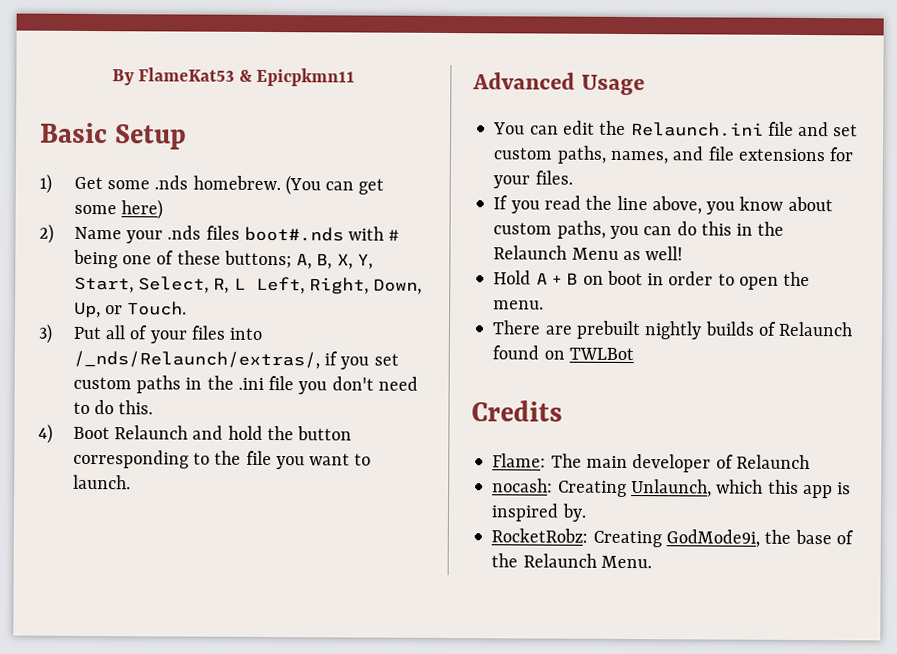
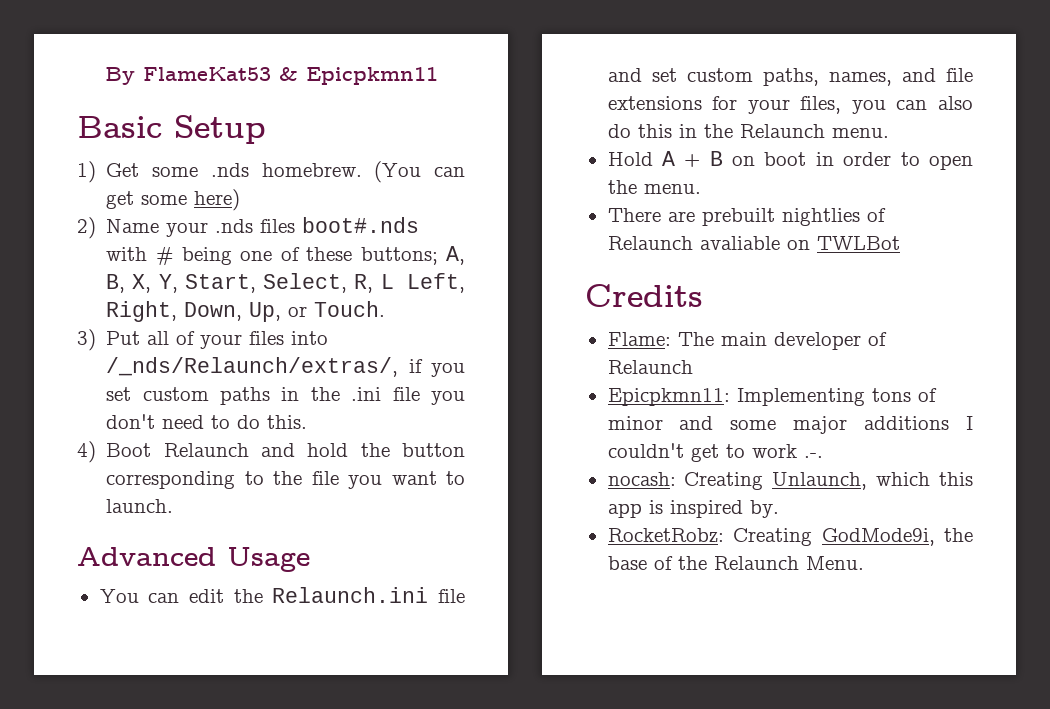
- You can edit the Relaunch.ini file and set custom paths, names, and file extensions for your files.
- If you read the line above, you know about custom paths, you can do this in the Relaunch Menu as well!
+ You can edit the Relaunch.ini file and set custom paths, names, and file extensions for your files, you can also do this in the Relaunch menu.
- There are prebuilt nightly builds of Relaunch found on TWLBot
+ There are prebuilt nightlies of Relaunch avaliable on TWLBot
+ Epicpkmn11: Implementing tons of minor and some major additions I couldn't get to work .-.

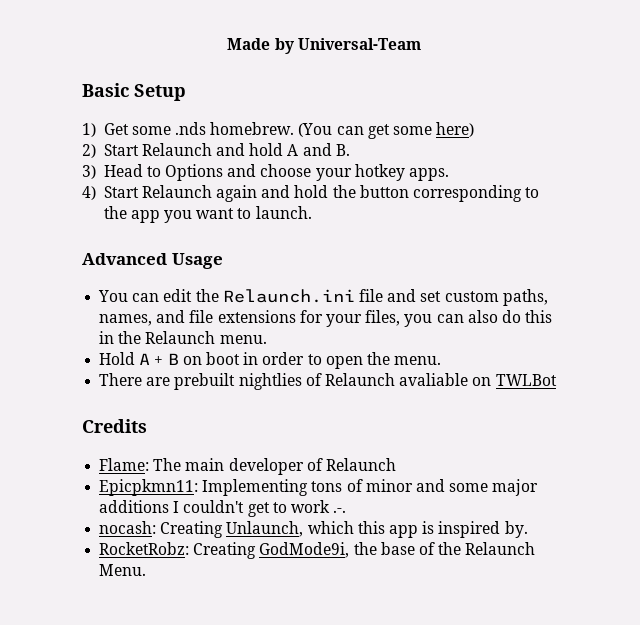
- By FlameKat53 & Epicpkmn11
+ Made by Universal-Team
- 2) Name your .nds files boot#.nds with # being one of these buttons; A, B, X, Y, Start, Select, R, L Left, Right, Down, Up, or Touch.
- 3) Put all of your files into /_nds/Relaunch/extras/, if you set custom paths in the .ini file you don't need to do this.
- 4) Boot Relaunch and hold the button corresponding to the file you want to launch.
+ 2) Start Relaunch and hold A and B.
+ 3) Head to Options and choose your hotkey apps.
+ 4) Start Relaunch again and hold the button corresponding to the app you want to launch.

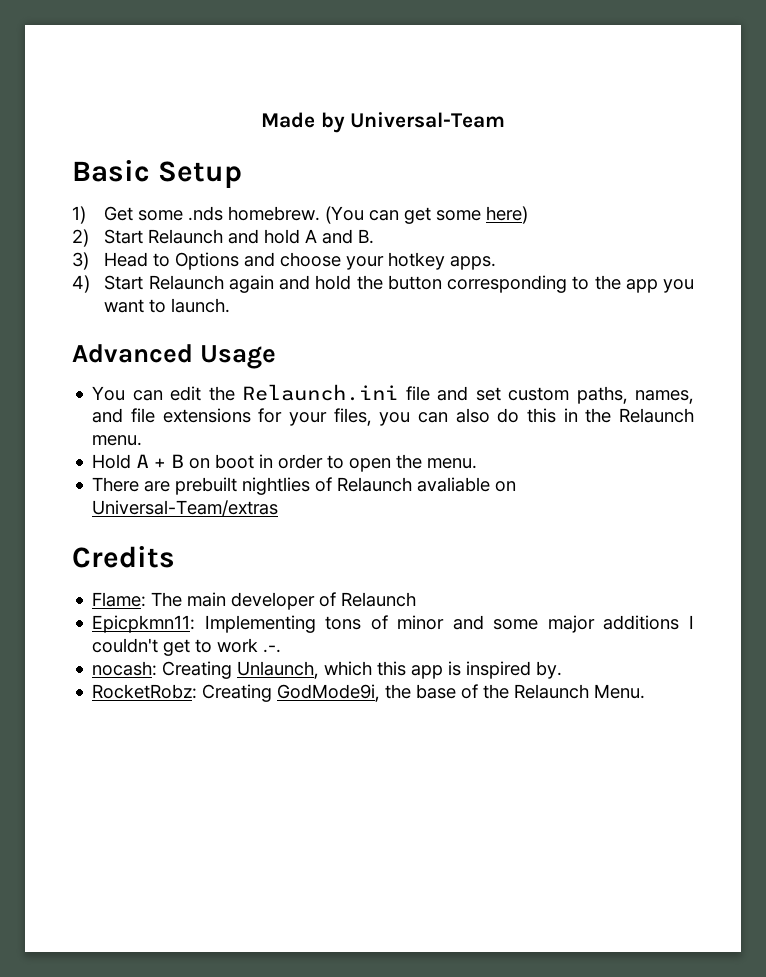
- There are prebuilt nightlies of Relaunch avaliable on TWLBot
+ There are prebuilt nightlies of Relaunch avaliable on Universal-Team/extras

